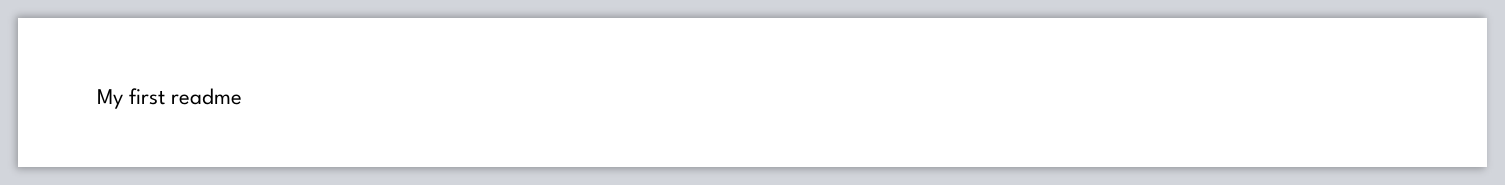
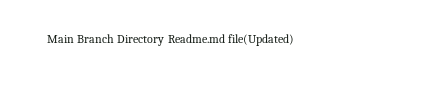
- My first readme
+ Main Branch Directory Readme.md file(Updated)

